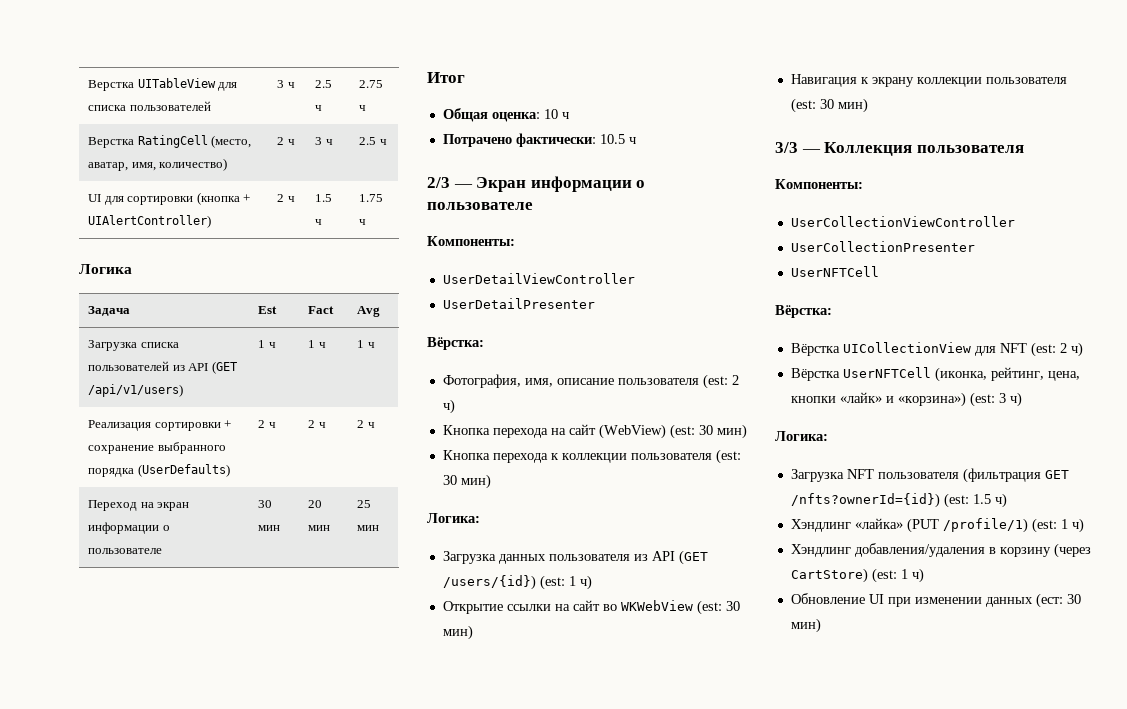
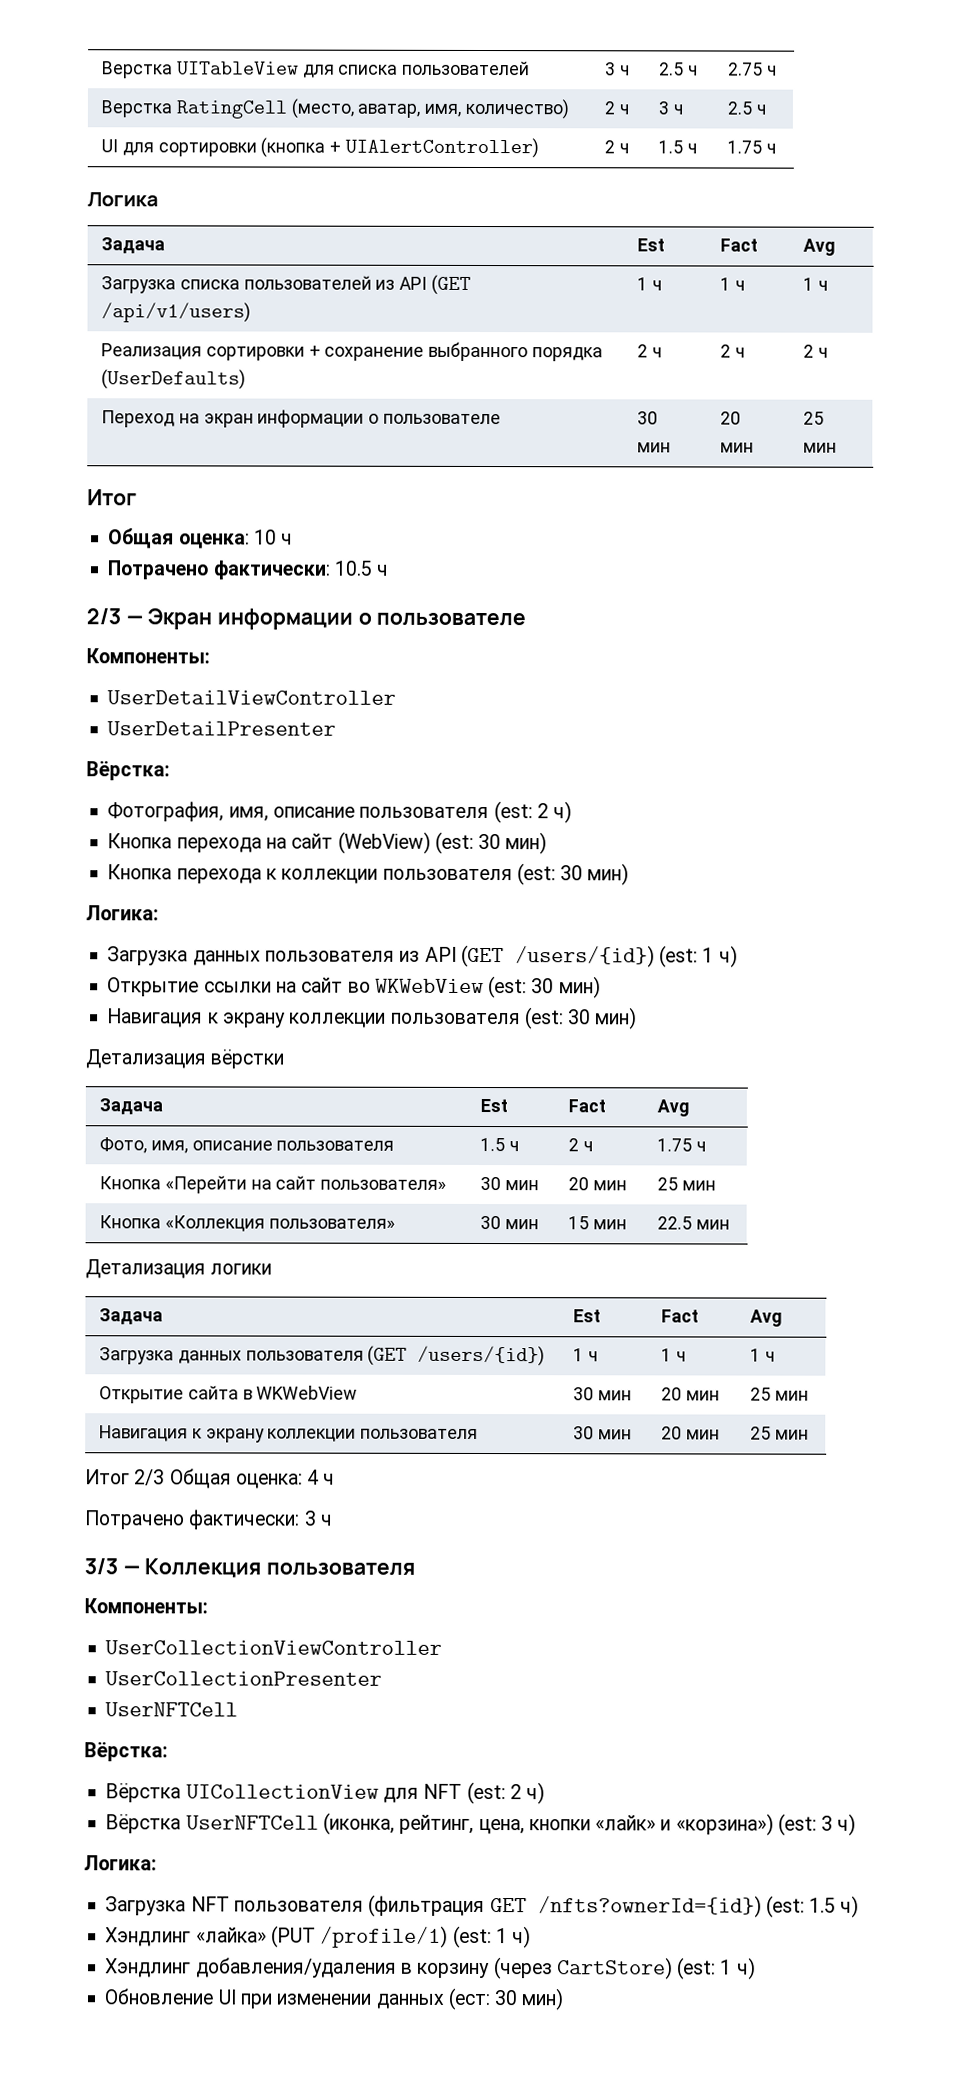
+ Детализация вёрстки
+ Задача | Est | Fact | Avg
+ Фото, имя, описание пользователя | 1.5 ч | 2 ч | 1.75 ч
+ Кнопка «Перейти на сайт пользователя» | 30 мин | 20 мин | 25 мин
+ Кнопка «Коллекция пользователя» | 30 мин | 15 мин | 22.5 мин
+ Детализация логики
+ Задача | Est | Fact | Avg
+ Загрузка данных пользователя (GET /users/{id}) | 1 ч | 1 ч | 1 ч
+ Открытие сайта в WKWebView | 30 мин | 20 мин | 25 мин
+ Навигация к экрану коллекции пользователя | 30 мин | 20 мин | 25 мин
+ Итог 2/3 Общая оценка: 4 ч
+ Потрачено фактически: 3 ч

